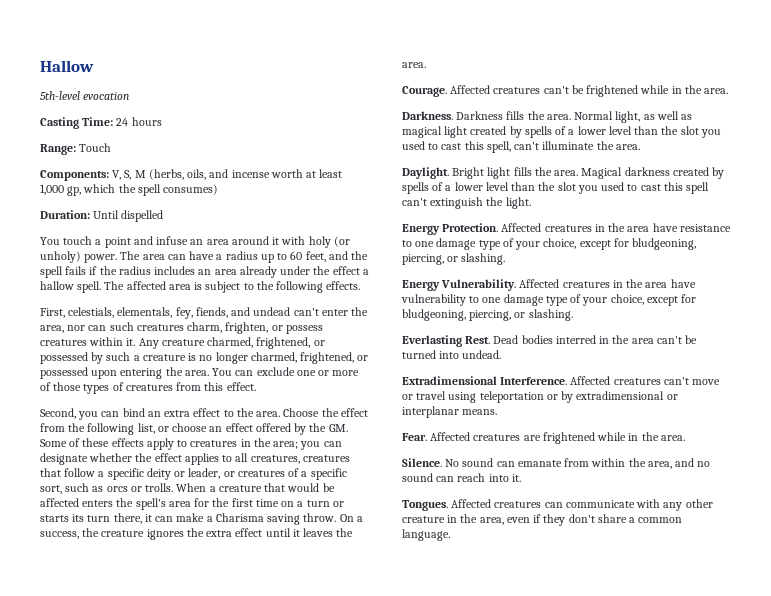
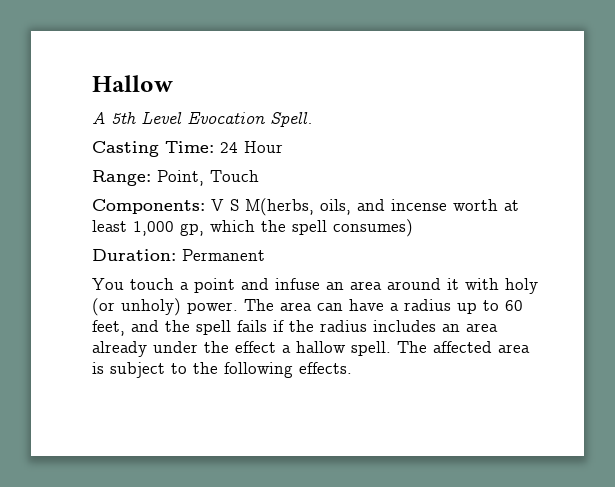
- 5th-level evocation
+ A 5th Level Evocation Spell.
- Casting Time: 24 hours
+ Casting Time: 24 Hour
- Range: Touch
+ Range: Point, Touch
- Components: V, S, M (herbs, oils, and incense worth at least 1,000 gp, which the spell consumes)
+ Components: V S M(herbs, oils, and incense worth at least 1,000 gp, which the spell consumes)
- Duration: Until dispelled
+ Duration: Permanent
- First, celestials, elementals, fey, fiends, and undead can't enter the area, nor can such creatures charm, frighten, or possess creatures within it. Any creature charmed, frightened, or possessed by such a creature is no longer charmed, frightened, or possessed upon entering the area. You can exclude one or more of those types of creatures from this effect.
- Second, you can bind an extra effect to the area. Choose the effect from the following list, or choose an effect offered by the GM. Some of these effects apply to creatures in the area; you can designate whether the effect applies to all creatures, creatures that follow a specific deity or leader, or creatures of a specific sort, such as orcs or trolls. When a creature that would be affected enters the spell's area for the first time on a turn or starts its turn there, it can make a Charisma saving throw. On a success, the creature ignores the extra effect until it leaves the area.
- Courage. Affected creatures can't be frightened while in the area.
- Darkness. Darkness fills the area. Normal light, as well as magical light created by spells of a lower level than the slot you used to cast this spell, can't illuminate the area.
- Daylight. Bright light fills the area. Magical darkness created by spells of a lower level than the slot you used to cast this spell can't extinguish the light.
- Energy Protection. Affected creatures in the area have resistance to one damage type of your choice, except for bludgeoning, piercing, or slashing.
- Energy Vulnerability. Affected creatures in the area have vulnerability to one damage type of your choice, except for bludgeoning, piercing, or slashing.
- Everlasting Rest. Dead bodies interred in the area can't be turned into undead.
- Extradimensional Interference. Affected creatures can't move or travel using teleportation or by extradimensional or interplanar means.
- Fear. Affected creatures are frightened while in the area.
- Silence. No sound can emanate from within the area, and no sound can reach into it.
- Tongues. Affected creatures can communicate with any other creature in the area, even if they don't share a common language.

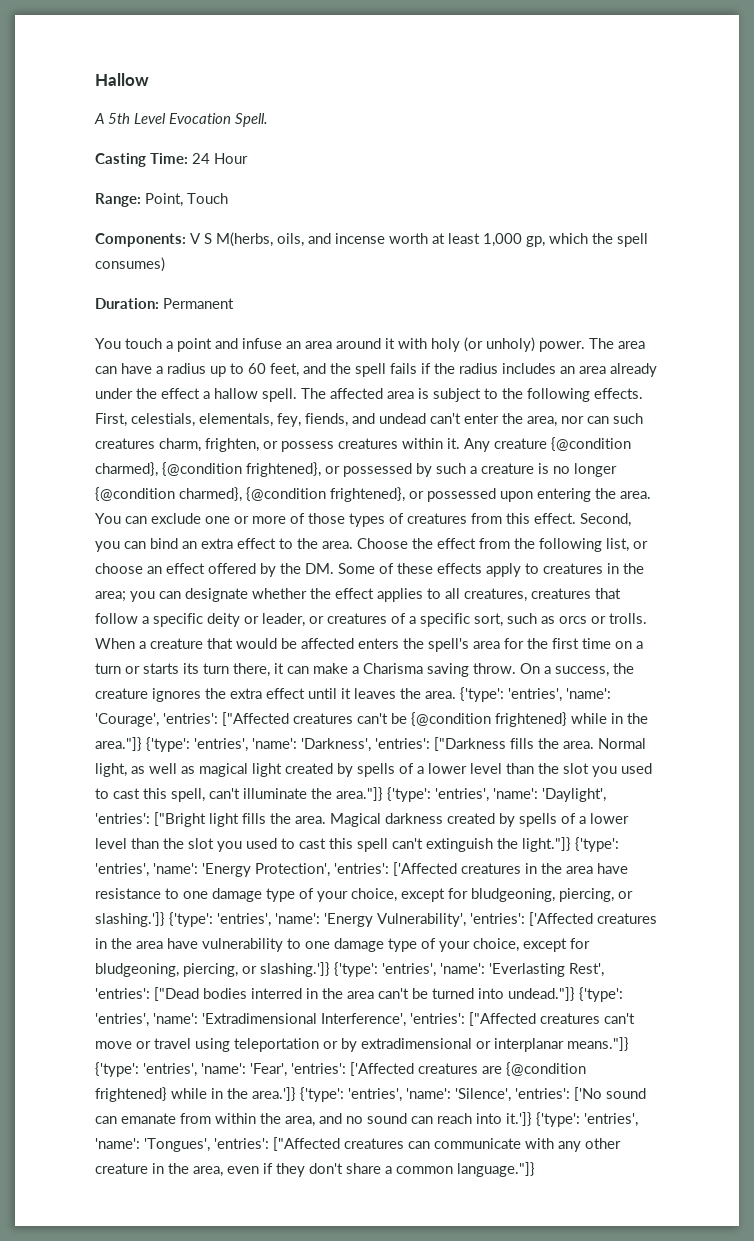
+ First, celestials, elementals, fey, fiends, and undead can't enter the area, nor can such creatures charm, frighten, or possess creatures within it. Any creature {@condition charmed}, {@condition frightened}, or possessed by such a creature is no longer {@condition charmed}, {@condition frightened}, or possessed upon entering the area. You can exclude one or more of those types of creatures from this effect. Second, you can bind an extra effect to the area. Choose the effect from the following list, or choose an effect offered by the DM. Some of these effects apply to creatures in the area; you can designate whether the effect applies to all creatures, creatures that follow a specific deity or leader, or creatures of a specific sort, such as orcs or trolls. When a creature that would be affected enters the spell's area for the first time on a turn or starts its turn there, it can make a Charisma saving throw. On a success, the creature ignores the extra effect until it leaves the area. {'type': 'entries', 'name': 'Courage', 'entries': ["Affected creatures can't be {@condition frightened} while in the area."]} {'type': 'entries', 'name': 'Darkness', 'entries': ["Darkness fills the area. Normal light, as well as magical light created by spells of a lower level than the slot you used to cast this spell, can't illuminate the area."]} {'type': 'entries', 'name': 'Daylight', 'entries': ["Bright light fills the area. Magical darkness created by spells of a lower level than the slot you used to cast this spell can't extinguish the light."]} {'type': 'entries', 'name': 'Energy Protection', 'entries': ['Affected creatures in the area have resistance to one damage type of your choice, except for bludgeoning, piercing, or slashing.']} {'type': 'entries', 'name': 'Energy Vulnerability', 'entries': ['Affected creatures in the area have vulnerability to one damage type of your choice, except for bludgeoning, piercing, or slashing.']} {'type': 'entries', 'name': 'Everlasting Rest', 'entries': ["Dead bodies interred in the area can't be turned into undead."]} {'type': 'entries', 'name': 'Extradimensional Interference', 'entries': ["Affected creatures can't move or travel using teleportation or by extradimensional or interplanar means."]} {'type': 'entries', 'name': 'Fear', 'entries': ['Affected creatures are {@condition frightened} while in the area.']} {'type': 'entries', 'name': 'Silence', 'entries': ['No sound can emanate from within the area, and no sound can reach into it.']} {'type': 'entries', 'name': 'Tongues', 'entries': ["Affected creatures can communicate with any other creature in the area, even if they don't share a common language."]}

